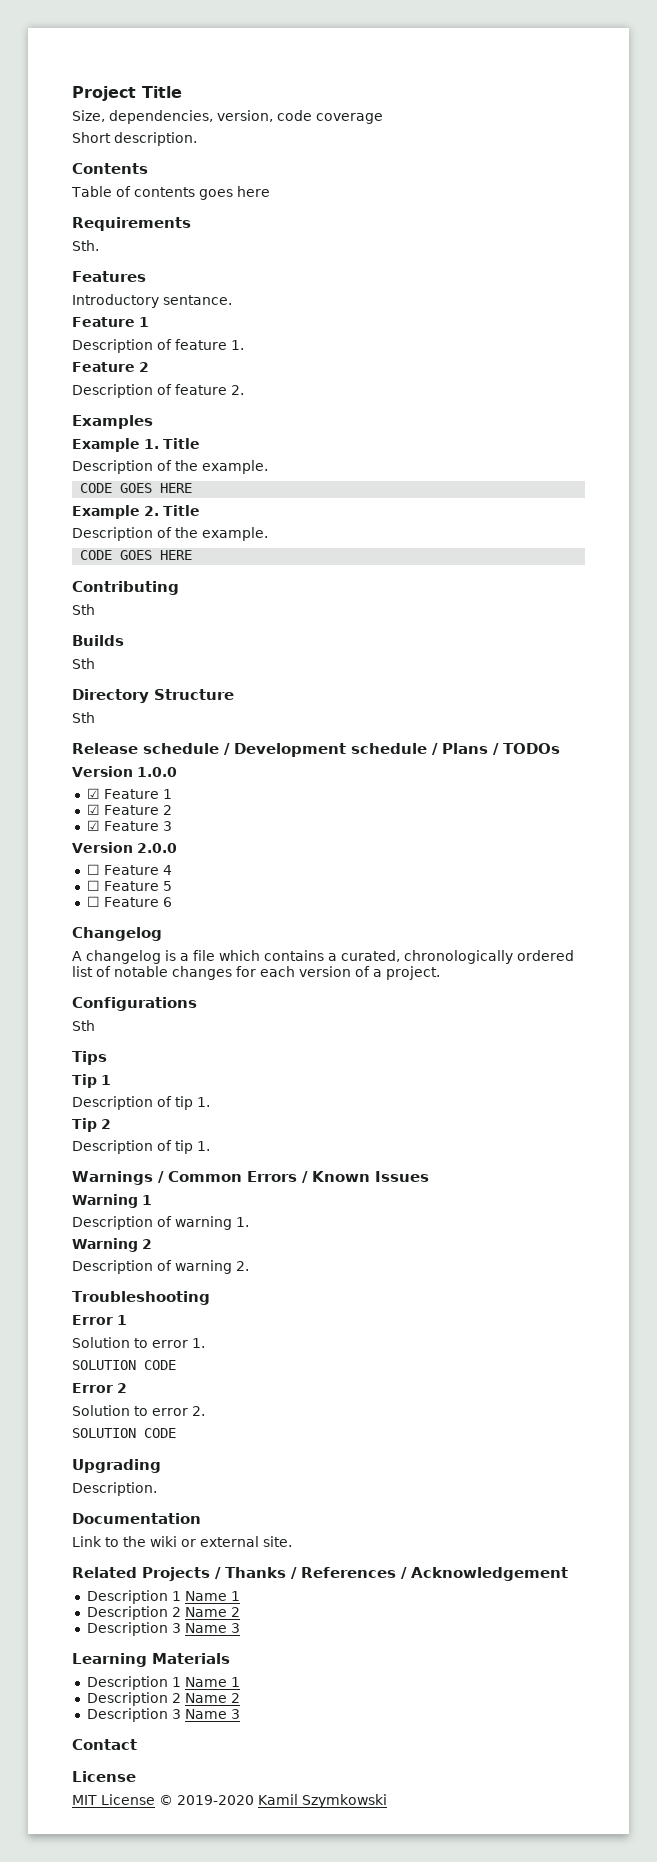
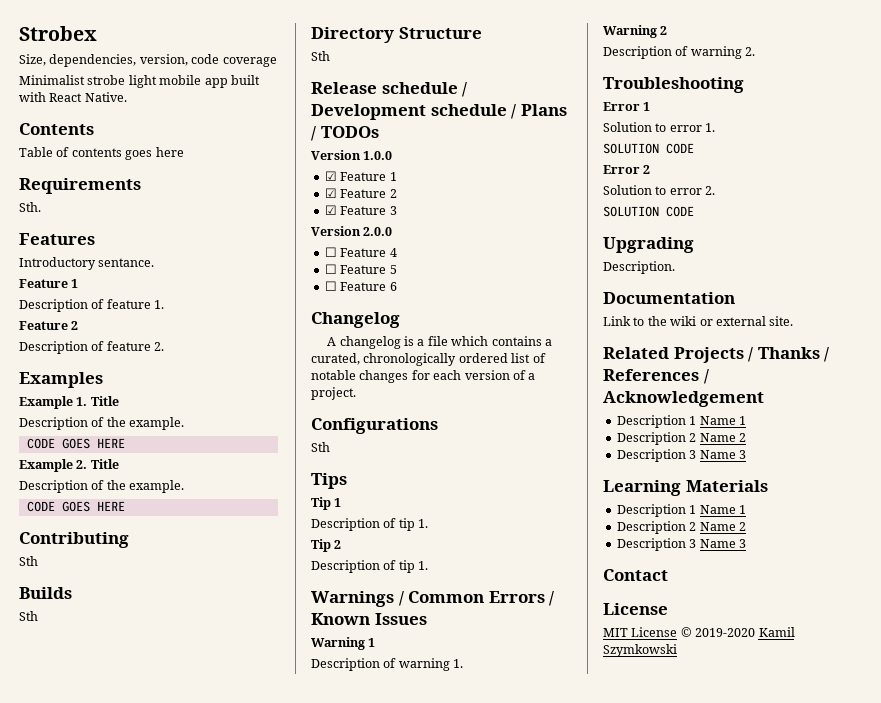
- Project Title
+ Strobex
- Short description.
+ Minimalist strobe light mobile app built with React Native.

